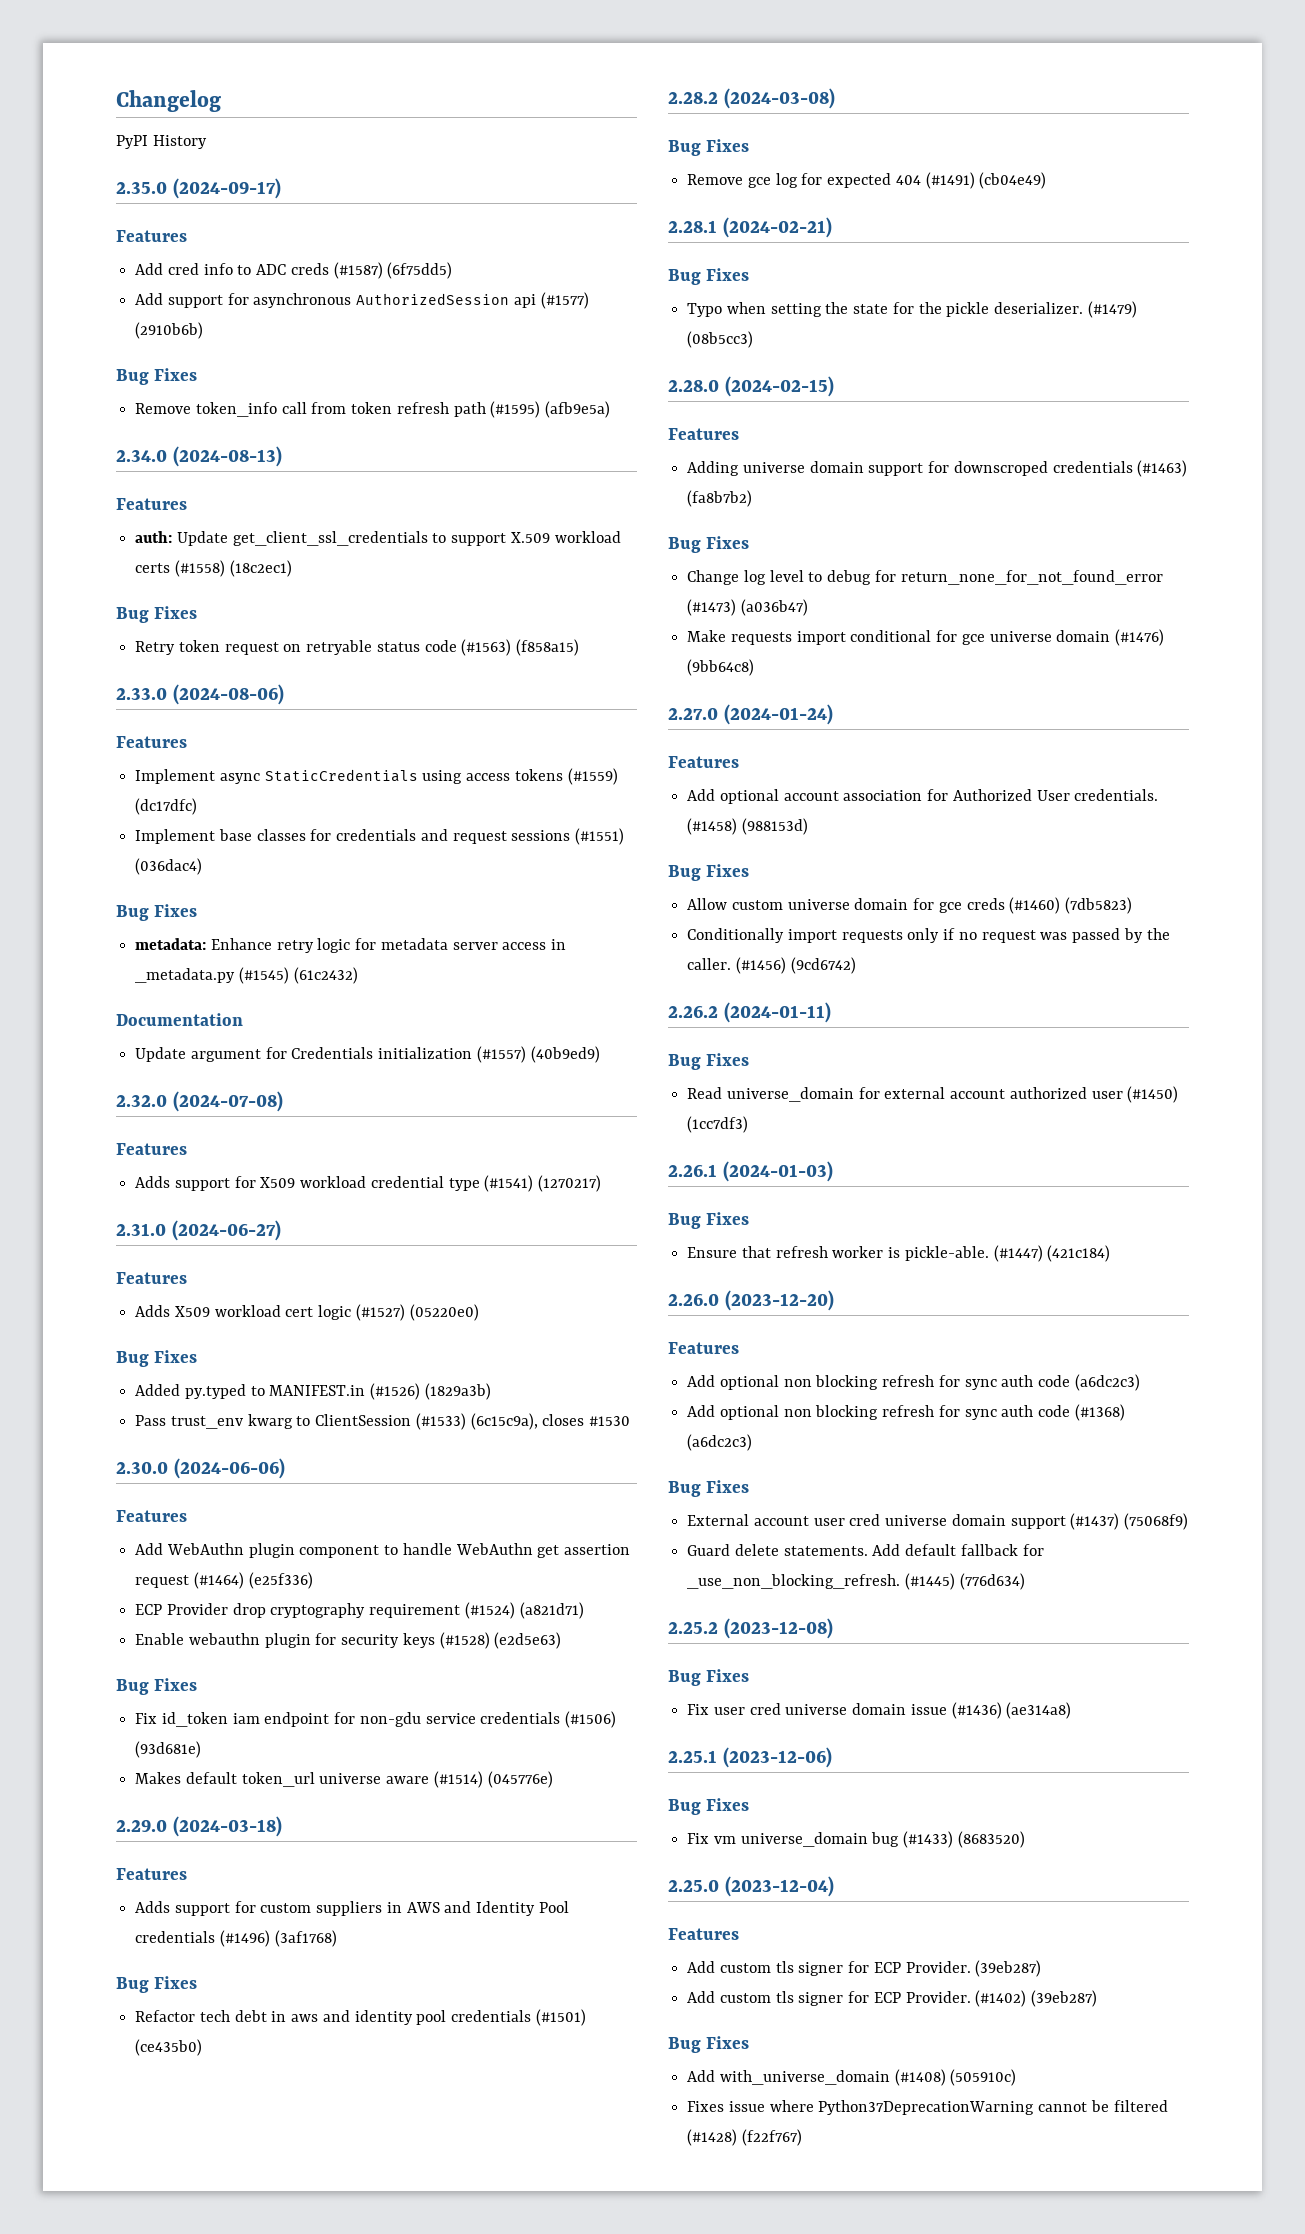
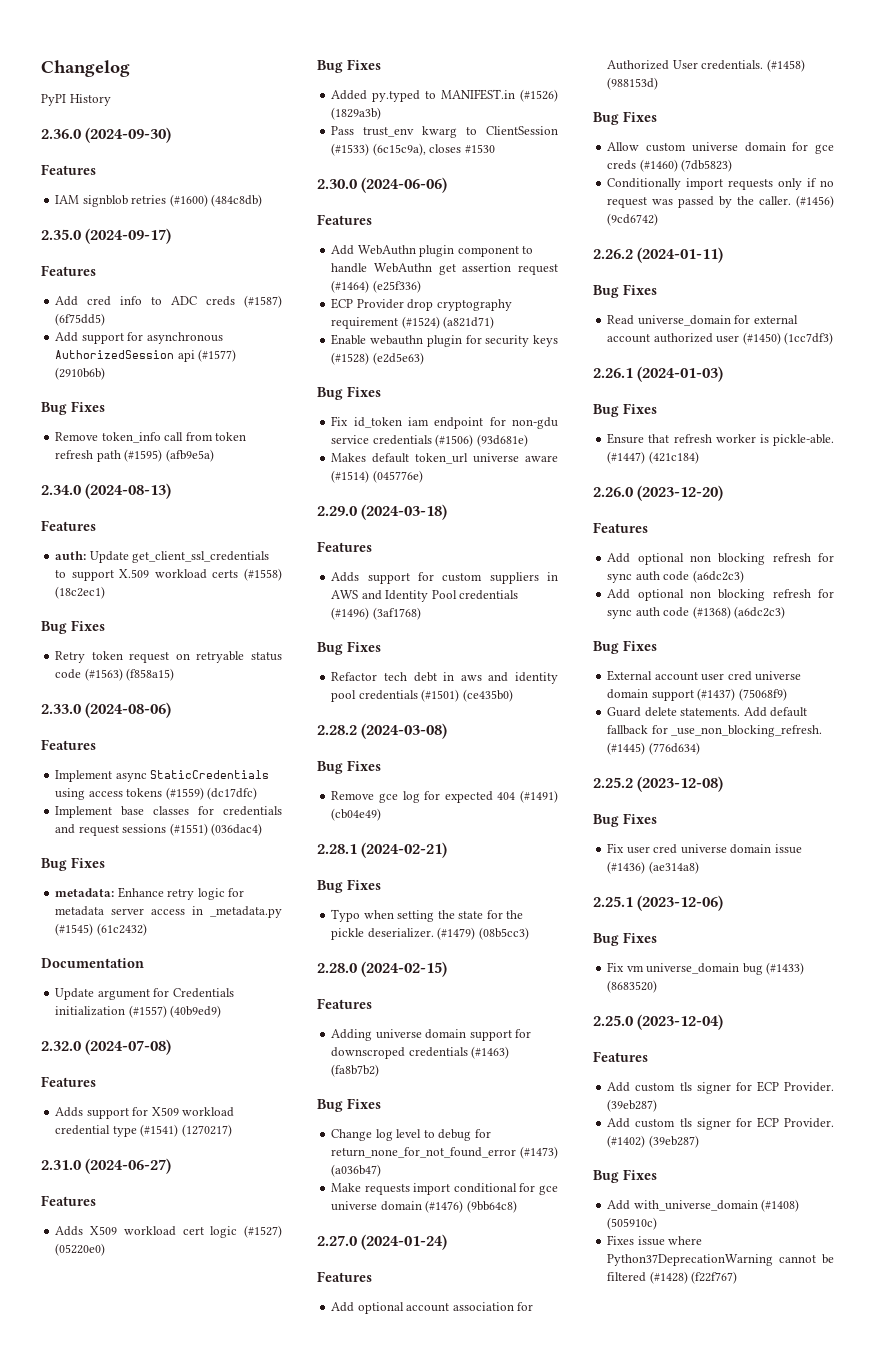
+ 2.36.0 (2024-09-30)
+ Features
+ IAM signblob retries (#1600) (484c8db)

